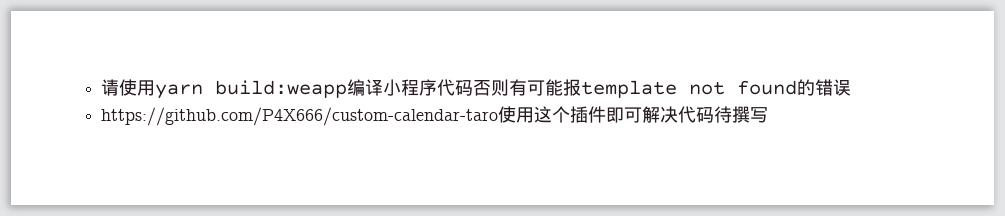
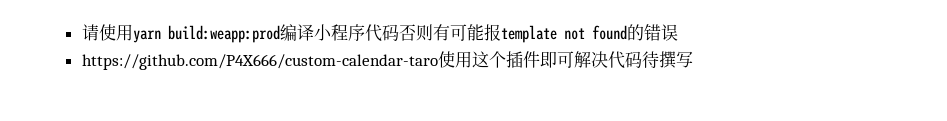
- 请使用yarn build:weapp编译小程序代码否则有可能报template not found的错误
+ 请使用yarn build:weapp:prod编译小程序代码否则有可能报template not found的错误

